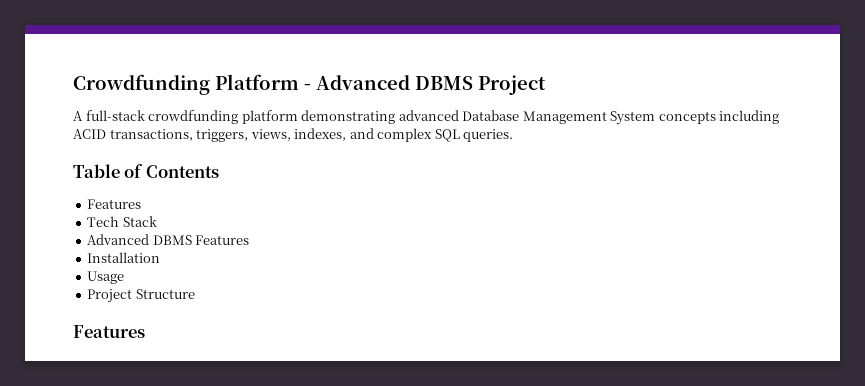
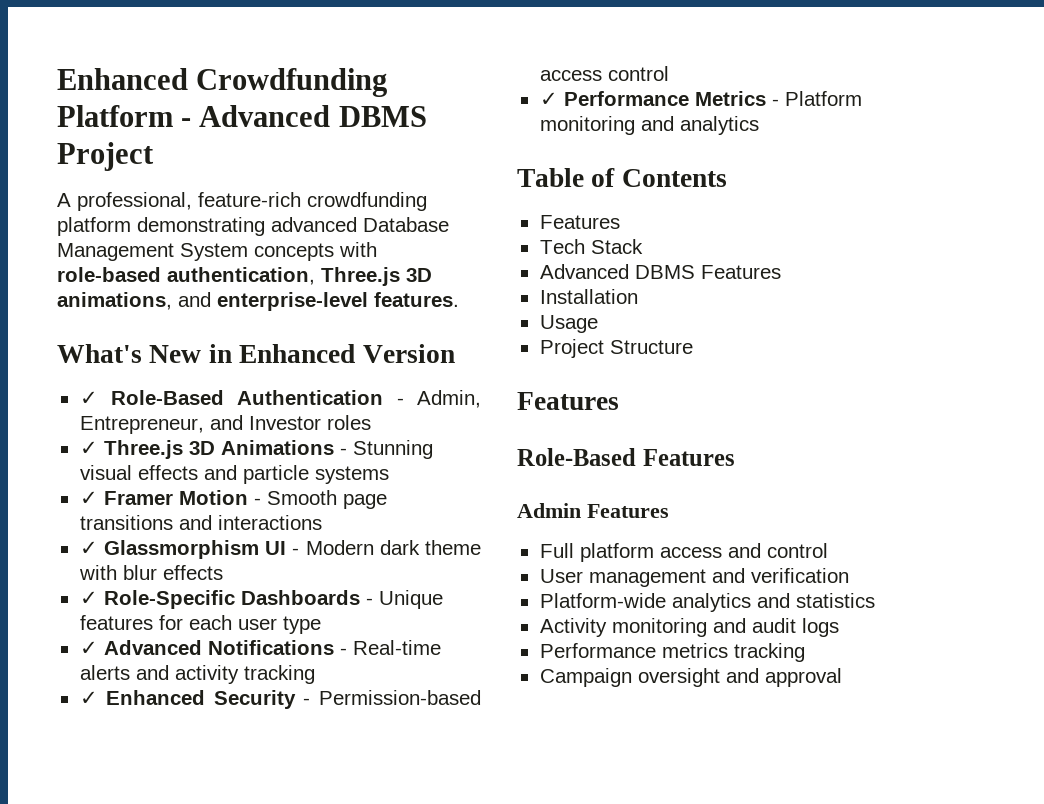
- Crowdfunding Platform - Advanced DBMS Project
+ Enhanced Crowdfunding Platform - Advanced DBMS Project
- A full-stack crowdfunding platform demonstrating advanced Database Management System concepts including ACID transactions, triggers, views, indexes, and complex SQL queries.
+ A professional, feature-rich crowdfunding platform demonstrating advanced Database Management System concepts with role-based authentication, Three.js 3D animations, and enterprise-level features.
+ What's New in Enhanced Version
+ ✓ Role-Based Authentication - Admin, Entrepreneur, and Investor roles
+ ✓ Three.js 3D Animations - Stunning visual effects and particle systems
+ ✓ Framer Motion - Smooth page transitions and interactions
+ ✓ Glassmorphism UI - Modern dark theme with blur effects
+ ✓ Role-Specific Dashboards - Unique features for each user type
+ ✓ Advanced Notifications - Real-time alerts and activity tracking
+ ✓ Enhanced Security - Permission-based access control
+ ✓ Performance Metrics - Platform monitoring and analytics
+ Role-Based Features
+ Admin Features
+ Full platform access and control
+ User management and verification
+ Platform-wide analytics and statistics
+ Activity monitoring and audit logs
+ Performance metrics tracking
+ Campaign oversight and approval

